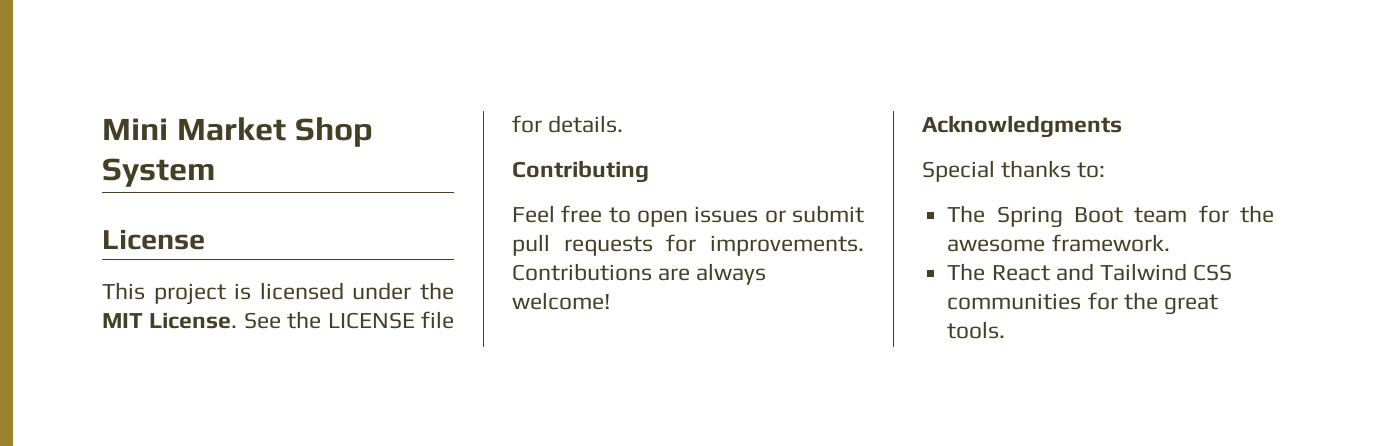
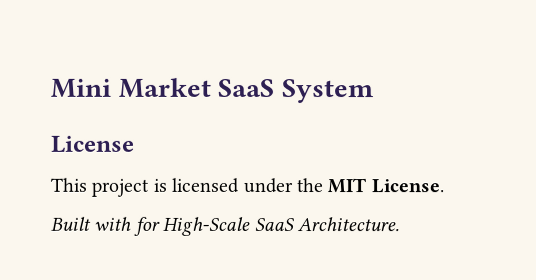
- Mini Market Shop System
+ Mini Market SaaS System
- This project is licensed under the MIT License. See the LICENSE file for details.
- Contributing
- Feel free to open issues or submit pull requests for improvements. Contributions are always welcome!
- Acknowledgments
- Special thanks to:
- The Spring Boot team for the awesome framework.
- The React and Tailwind CSS communities for the great tools.
+ This project is licensed under the MIT License.
+ Built with for High-Scale SaaS Architecture.

